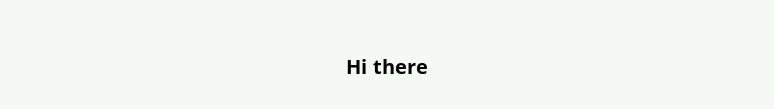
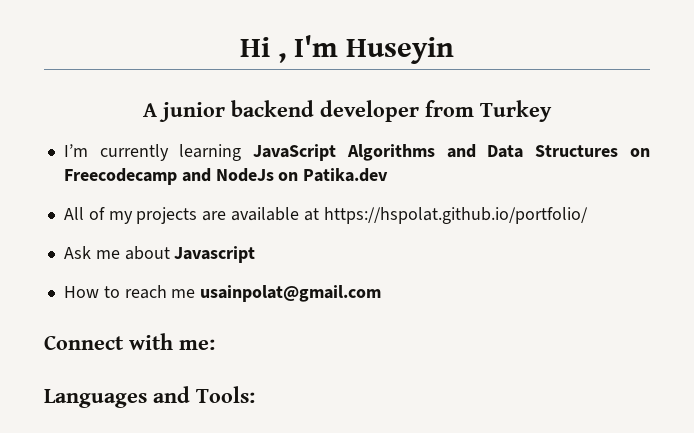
- Hi there
+ Hi , I'm Huseyin
+ A junior backend developer from Turkey
+ I’m currently learning JavaScript Algorithms and Data Structures on Freecodecamp and NodeJs on Patika.dev
+ All of my projects are available at https://hspolat.github.io/portfolio/
+ Ask me about Javascript
+ How to reach me usainpolat@gmail.com
+ Connect with me:
+ Languages and Tools:

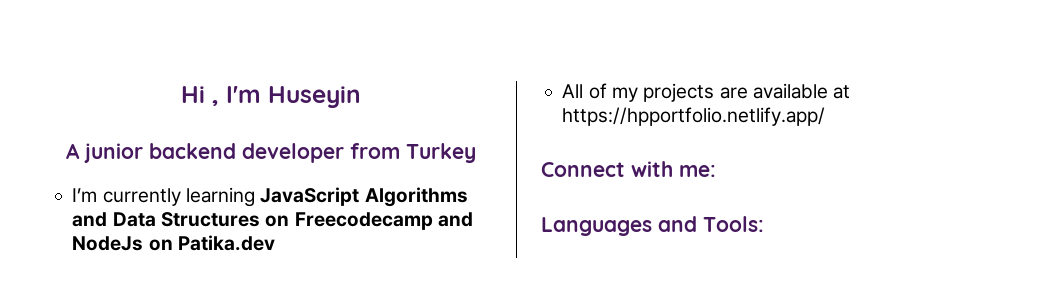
- All of my projects are available at https://hspolat.github.io/portfolio/
- Ask me about Javascript
- How to reach me usainpolat@gmail.com
+ All of my projects are available at https://hpportfolio.netlify.app/

